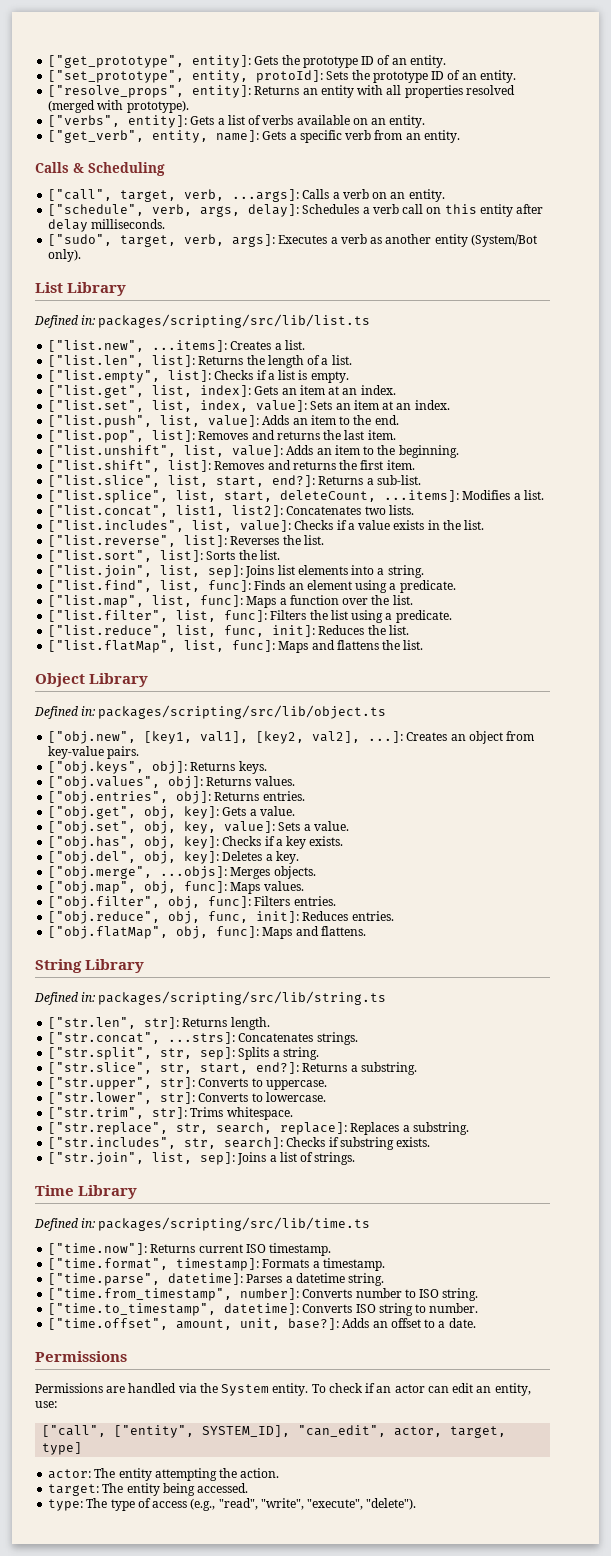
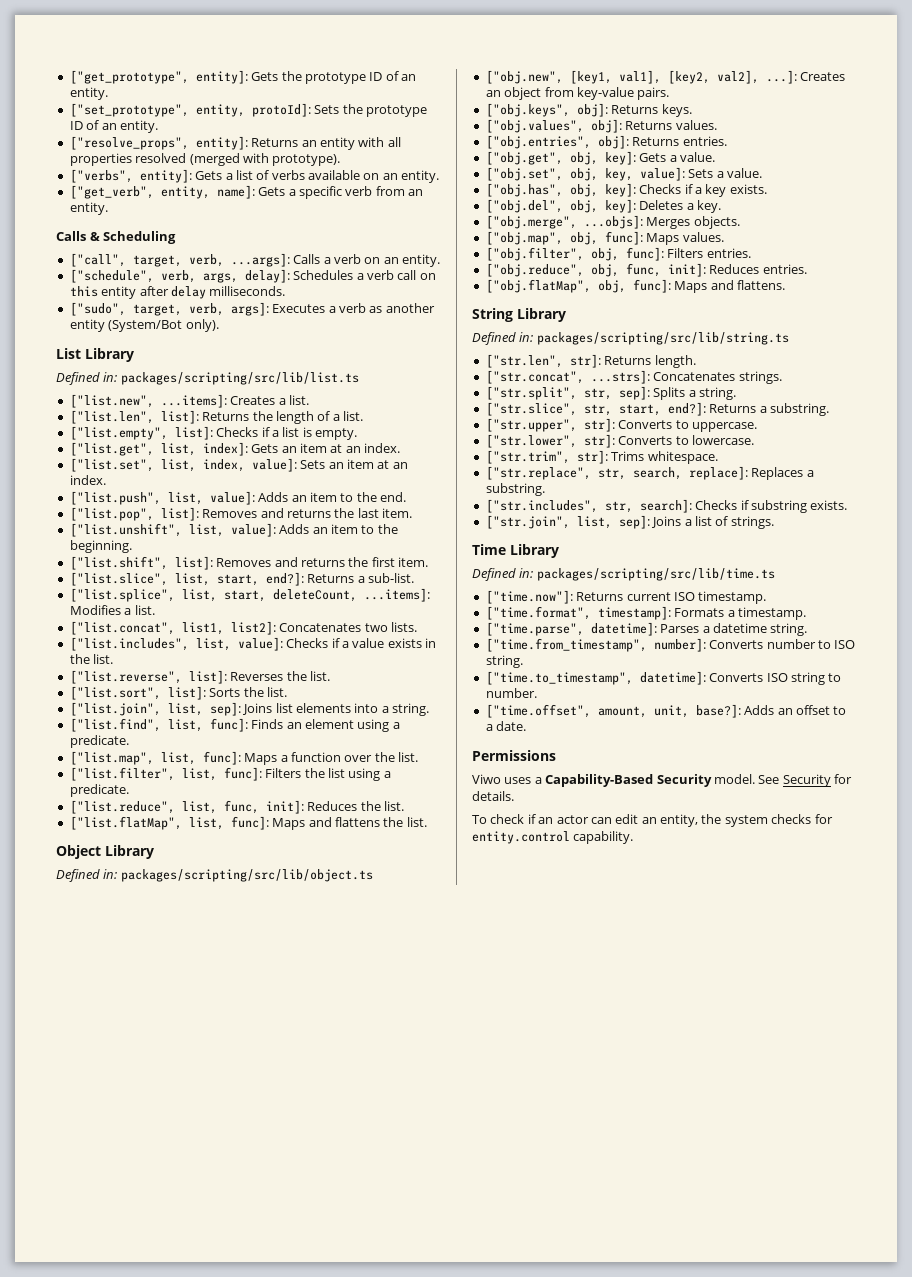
- Permissions are handled via the System entity. To check if an actor can edit an entity, use:
- ["call", ["entity", SYSTEM_ID], "can_edit", actor, target, type]
- actor: The entity attempting the action.
- target: The entity being accessed.
- type: The type of access (e.g., "read", "write", "execute", "delete").
+ Viwo uses a Capability-Based Security model. See Security for details.
+ To check if an actor can edit an entity, the system checks for entity.control capability.

